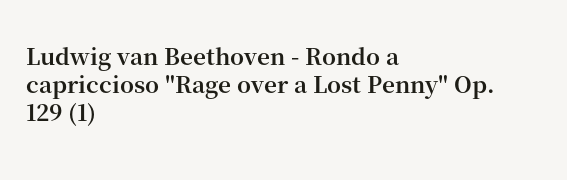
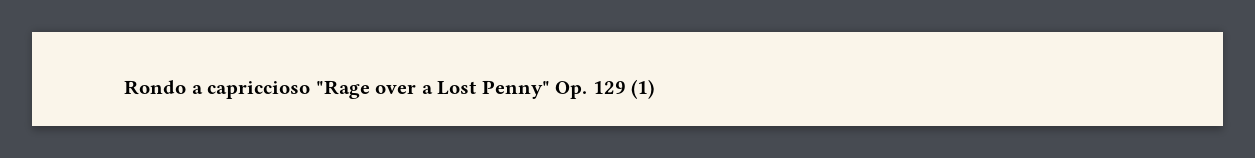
- Ludwig van Beethoven - Rondo a capriccioso "Rage over a Lost Penny" Op. 129 (1)
+ Rondo a capriccioso "Rage over a Lost Penny" Op. 129 (1)

